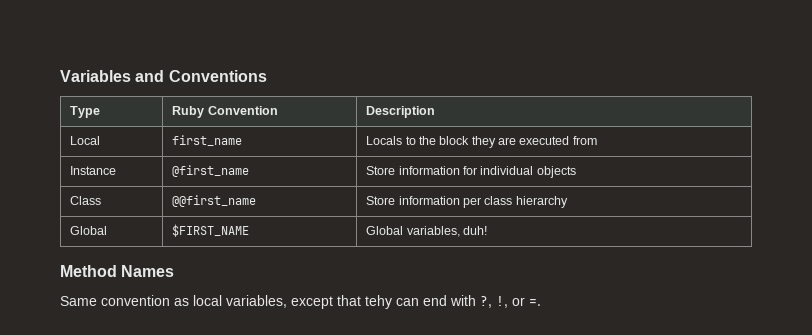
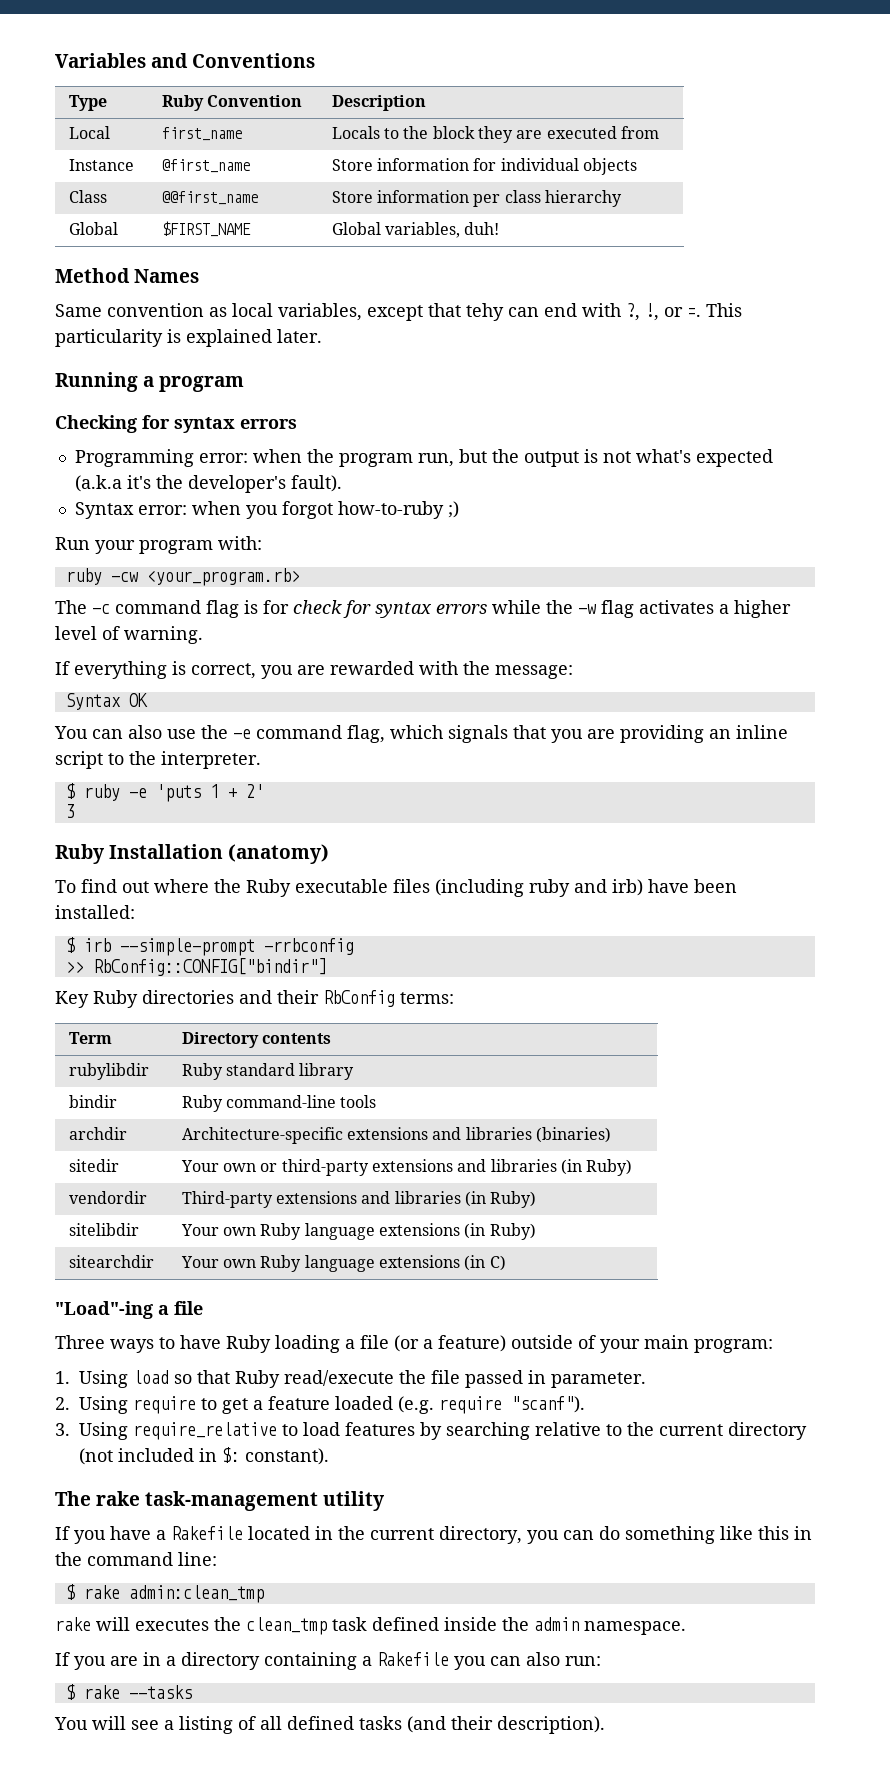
+ This particularity is explained later.
+ Running a program
+ Checking for syntax errors
+ Programming error: when the program run, but the output is not what's expected (a.k.a it's the developer's fault).
+ Syntax error: when you forgot how-to-ruby ;)
+ Run your program with:
+ ruby -cw <your_program.rb>
+ The -c command flag is for check for syntax errors while the -w flag activates a higher level of warning.
+ If everything is correct, you are rewarded with the message:
+ Syntax OK
+ You can also use the -e command flag, which signals that you are providing an inline script to the interpreter.
+ $ ruby -e 'puts 1 + 2'
+ 3
+ Ruby Installation (anatomy)
+ To find out where the Ruby executable files (including ruby and irb) have been installed:
+ $ irb --simple-prompt -rrbconfig
+ >> RbConfig::CONFIG["bindir"]
+ Key Ruby directories and their RbConfig terms:
+ Term | Directory contents
+ rubylibdir | Ruby standard library
+ bindir | Ruby command-line tools
+ archdir | Architecture-specific extensions and libraries (binaries)
+ sitedir | Your own or third-party extensions and libraries (in Ruby)
+ vendordir | Third-party extensions and libraries (in Ruby)
+ sitelibdir | Your own Ruby language extensions (in Ruby)
+ sitearchdir | Your own Ruby language extensions (in C)
+ "Load"-ing a file
+ Three ways to have Ruby loading a file (or a feature) outside of your main program:
+ 1. Using load so that Ruby read/execute the file passed in parameter.
+ 2. Using require to get a feature loaded (e.g. require "scanf").
+ 3. Using require_relative to load features by searching relative to the current directory (not included in $: constant).
+ The rake task-management utility
+ If you have a Rakefile located in the current directory, you can do something like this in the command line:
+ $ rake admin:clean_tmp
+ rake will executes the clean_tmp task defined inside the admin namespace.
+ If you are in a directory containing a Rakefile you can also run:
+ $ rake --tasks
+ You will see a listing of all defined tasks (and their description).

